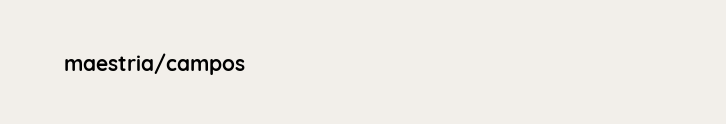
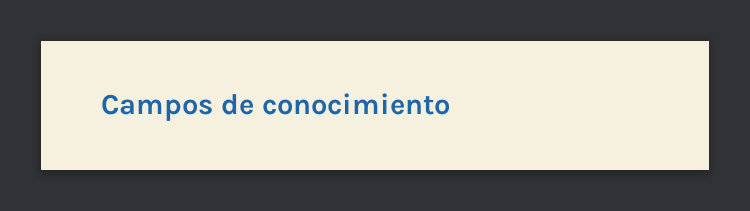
- maestria/campos
+ Campos de conocimiento

